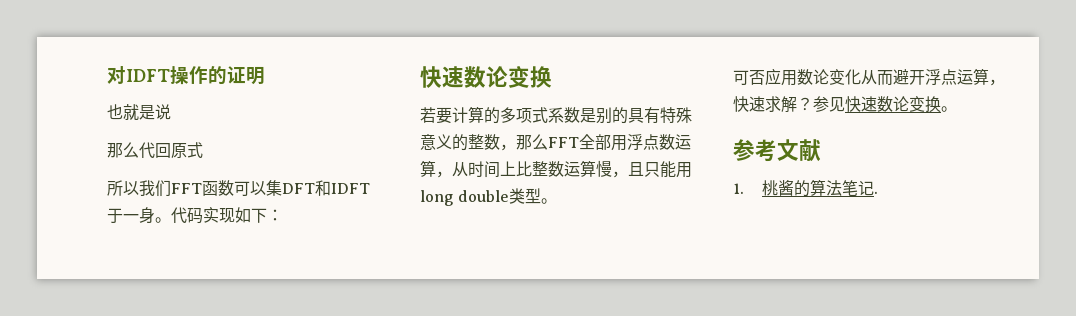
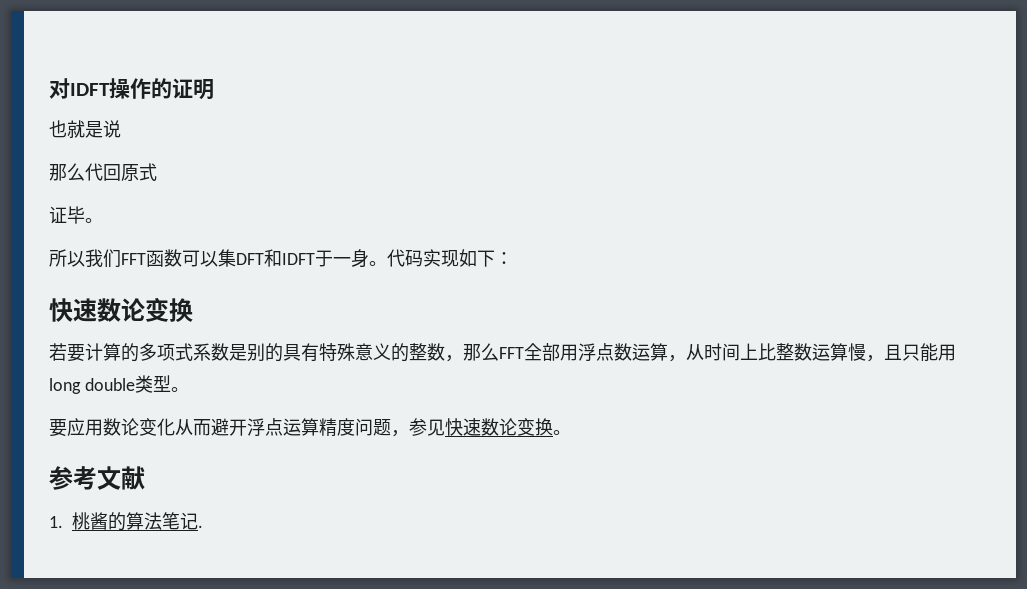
+ 证毕。
- 可否应用数论变化从而避开浮点运算，快速求解？参见快速数论变换。
+ 要应用数论变化从而避开浮点运算精度问题，参见快速数论变换。

